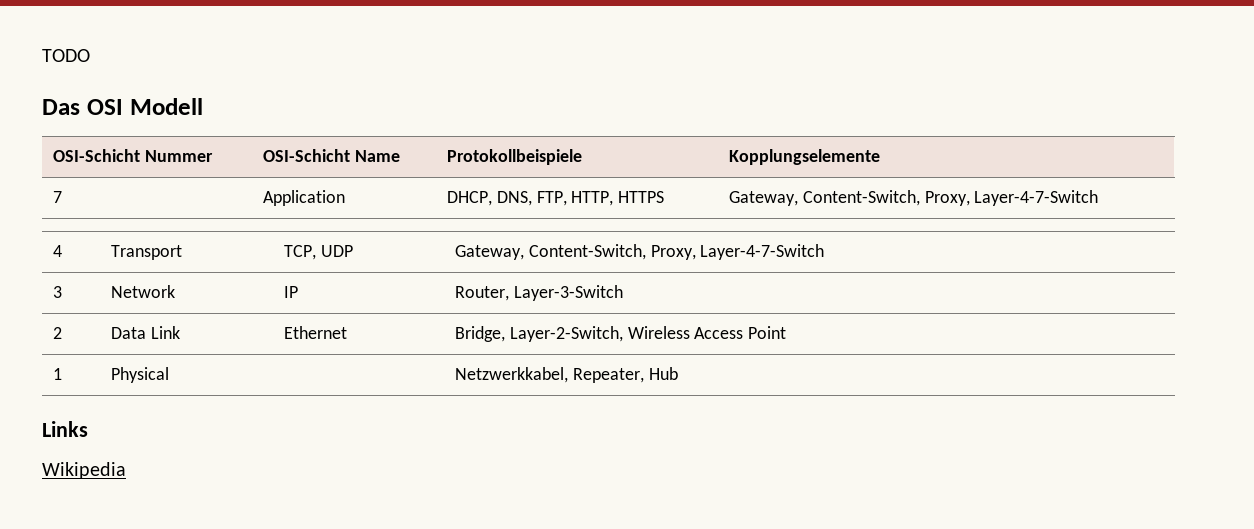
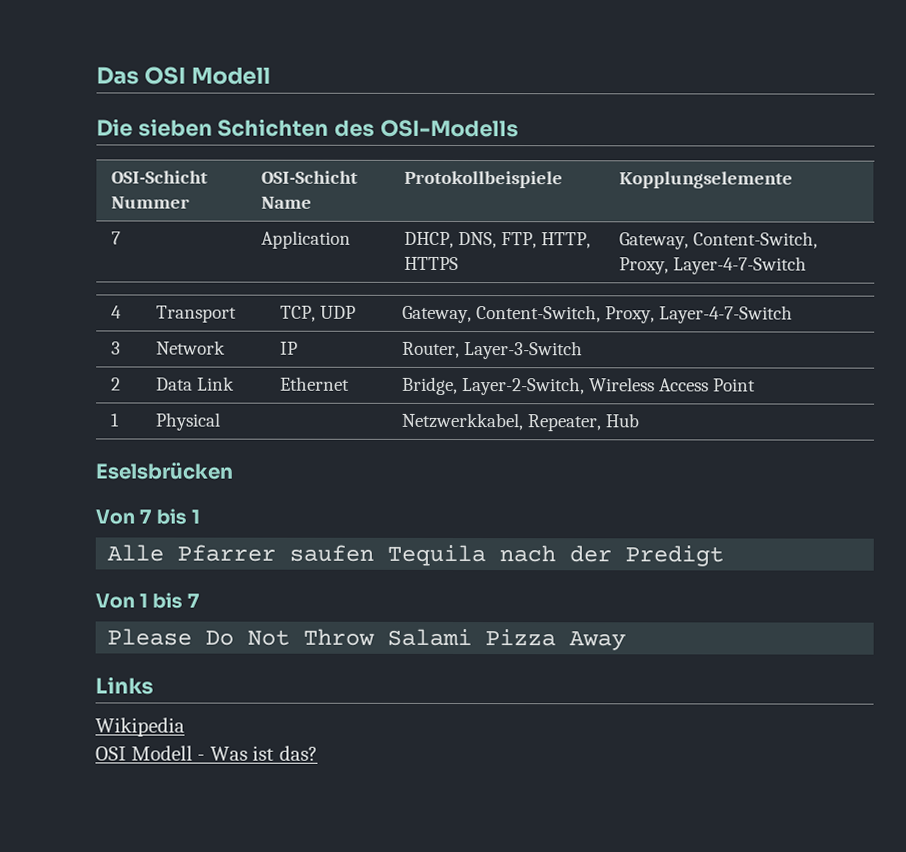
- TODO
+ Die sieben Schichten des OSI-Modells
+ Eselsbrücken
+ Von 7 bis 1
+ Alle Pfarrer saufen Tequila nach der Predigt
+ Von 1 bis 7
+ Please Do Not Throw Salami Pizza Away
  Links
  Wikipedia
+ OSI Modell - Was ist das?

